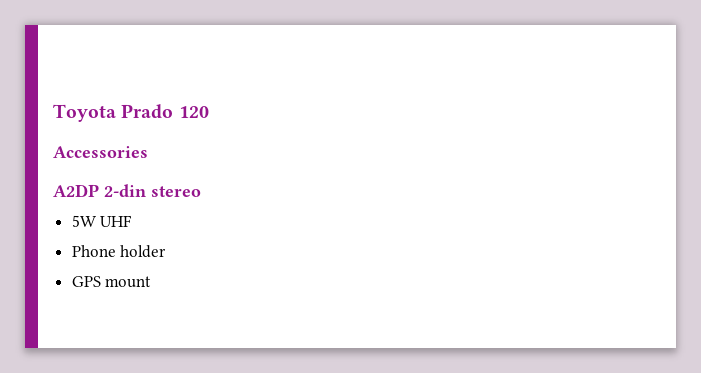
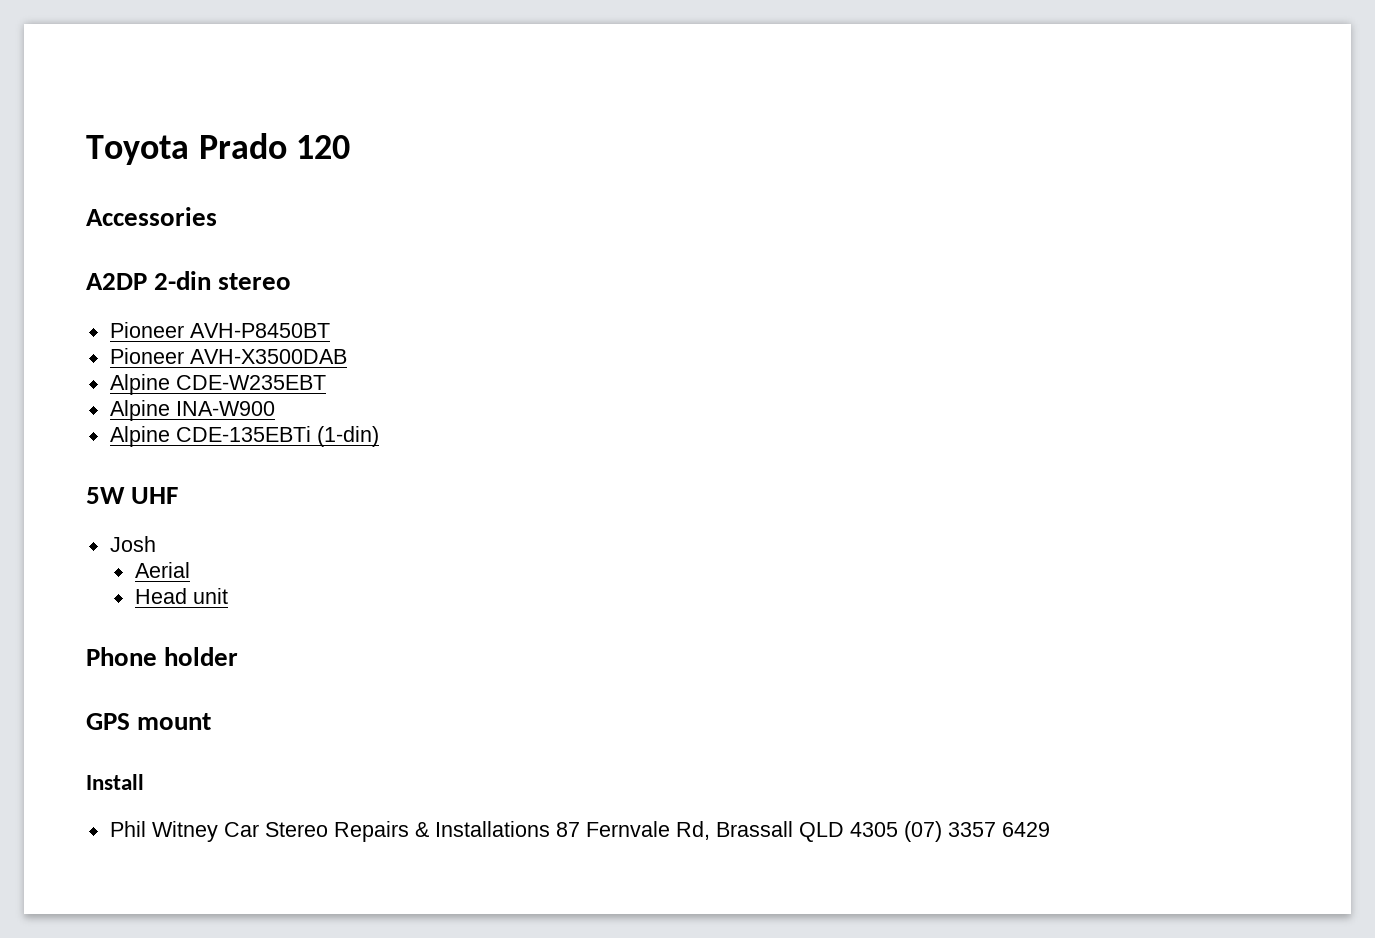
+ Pioneer AVH-P8450BT
+ Pioneer AVH-X3500DAB
+ Alpine CDE-W235EBT
+ Alpine INA-W900
+ Alpine CDE-135EBTi (1-din)
  5W UHF
+ Josh
+ Aerial
+ Head unit
  Phone holder
  GPS mount
+ Install
+ Phil Witney Car Stereo Repairs & Installations 87 Fernvale Rd, Brassall QLD 4305 (07) 3357 6429

